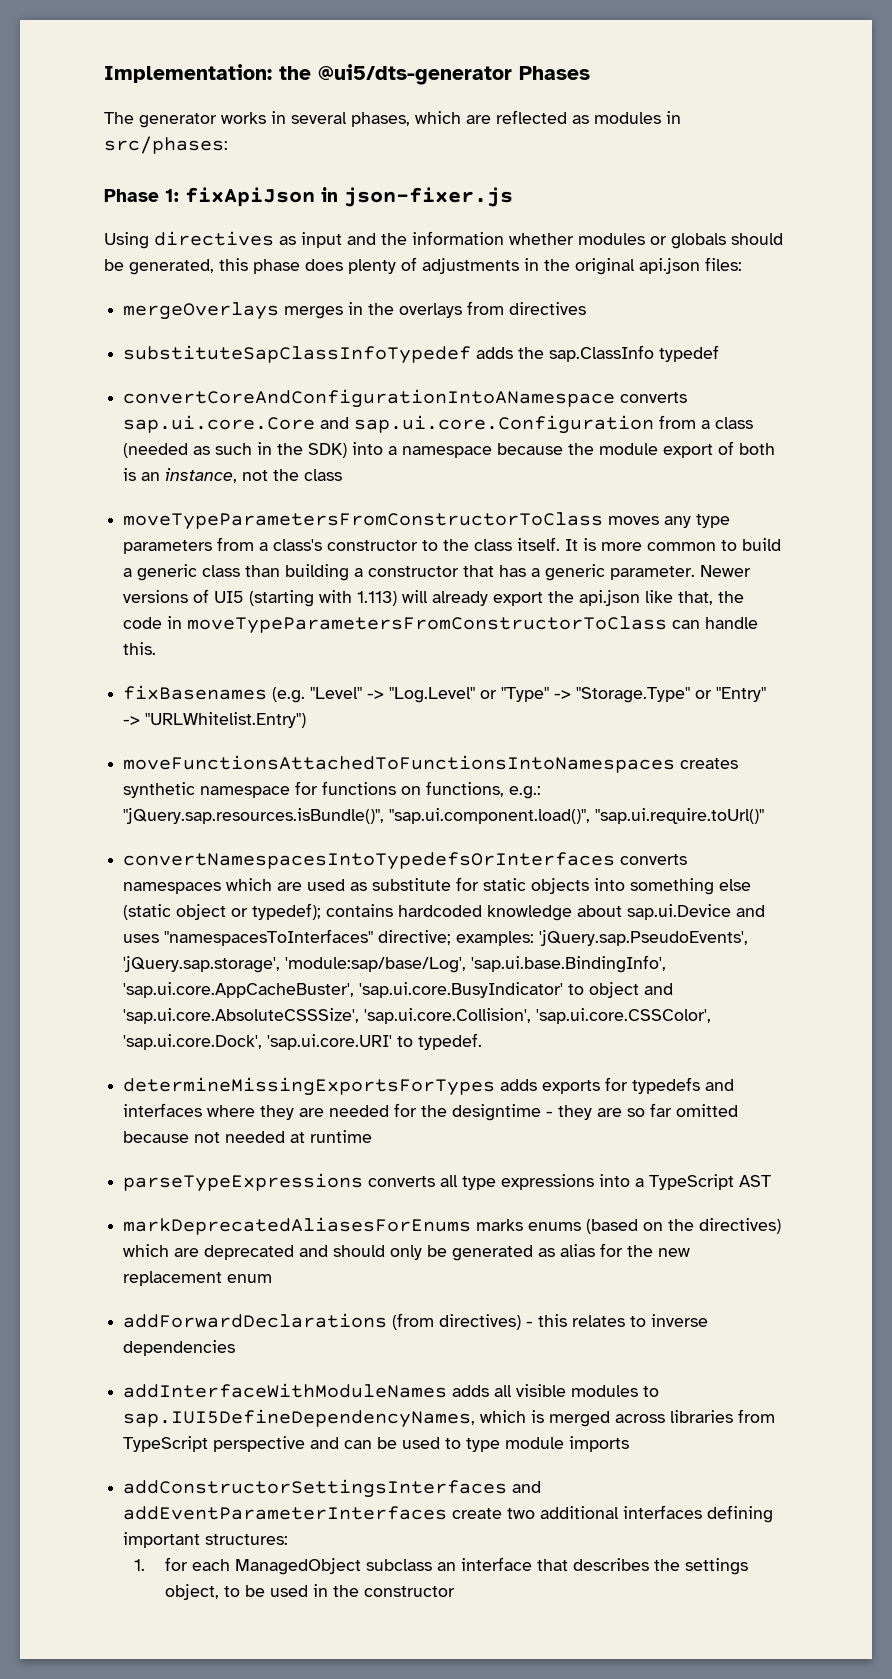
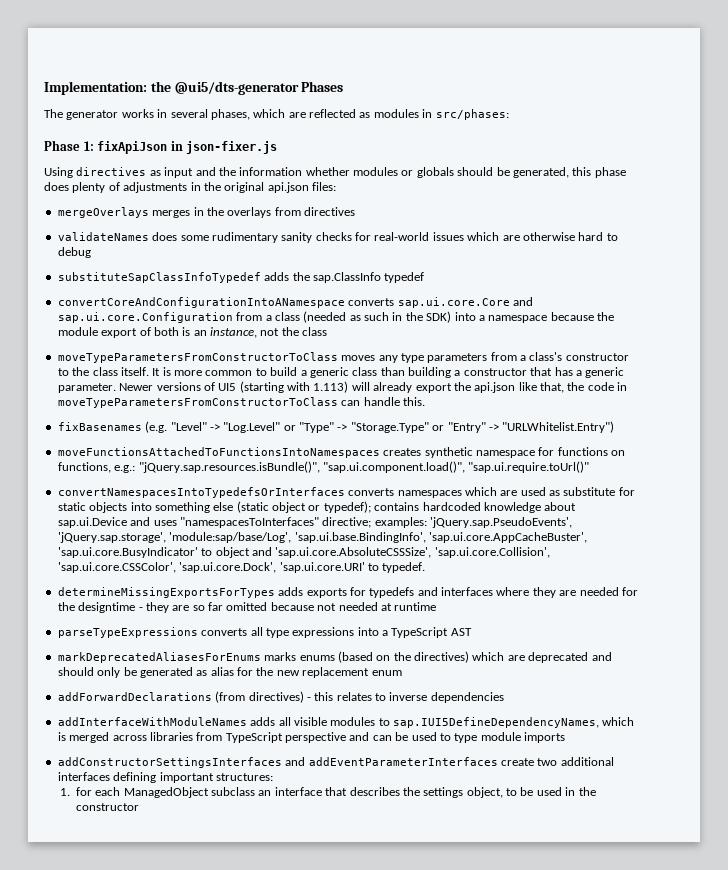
+ validateNames does some rudimentary sanity checks for real-world issues which are otherwise hard to debug

